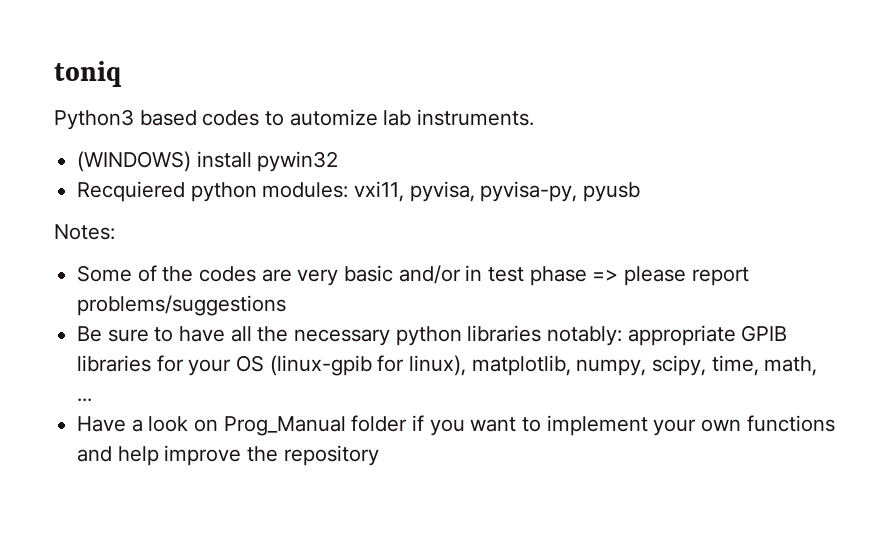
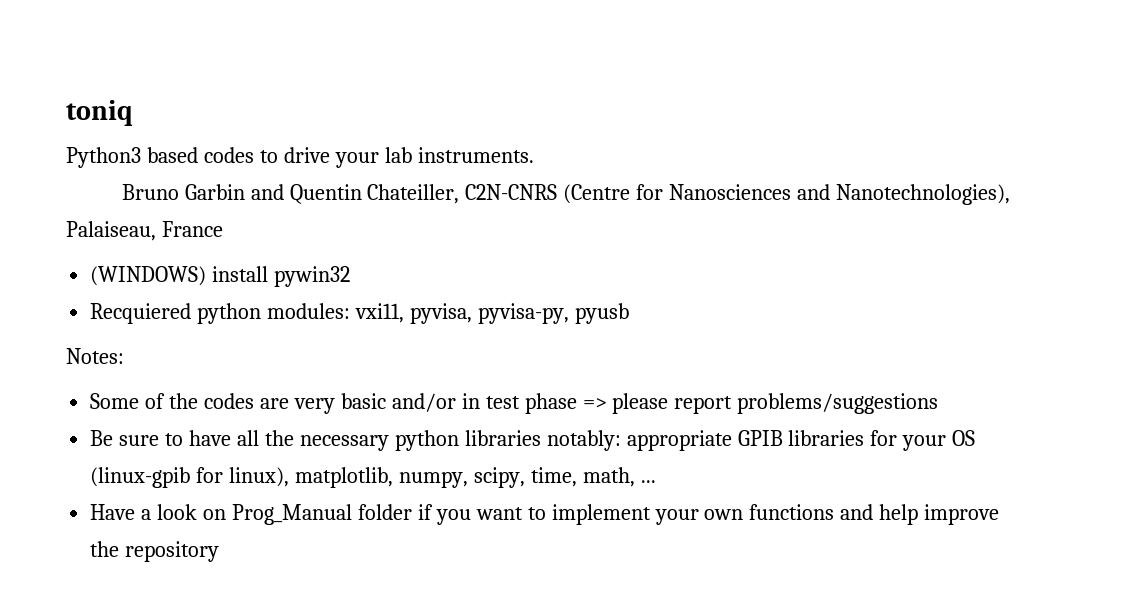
- Python3 based codes to automize lab instruments.
+ Python3 based codes to drive your lab instruments.
+ Bruno Garbin and Quentin Chateiller, C2N-CNRS (Centre for Nanosciences and Nanotechnologies), Palaiseau, France

